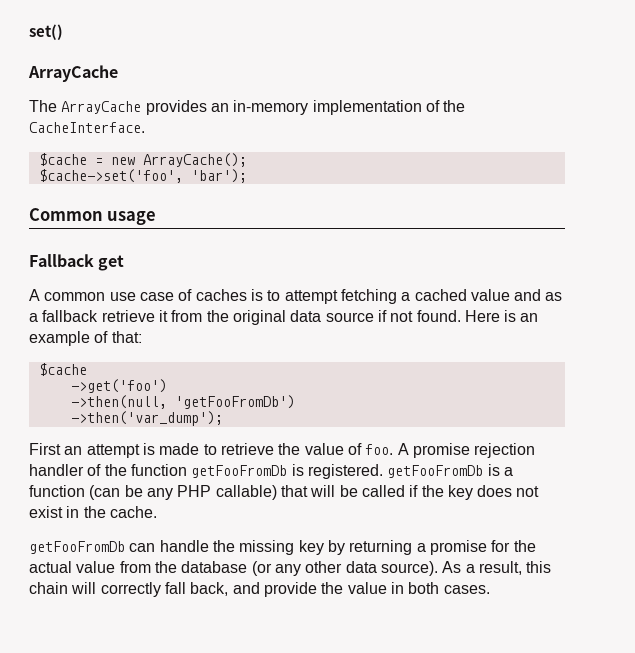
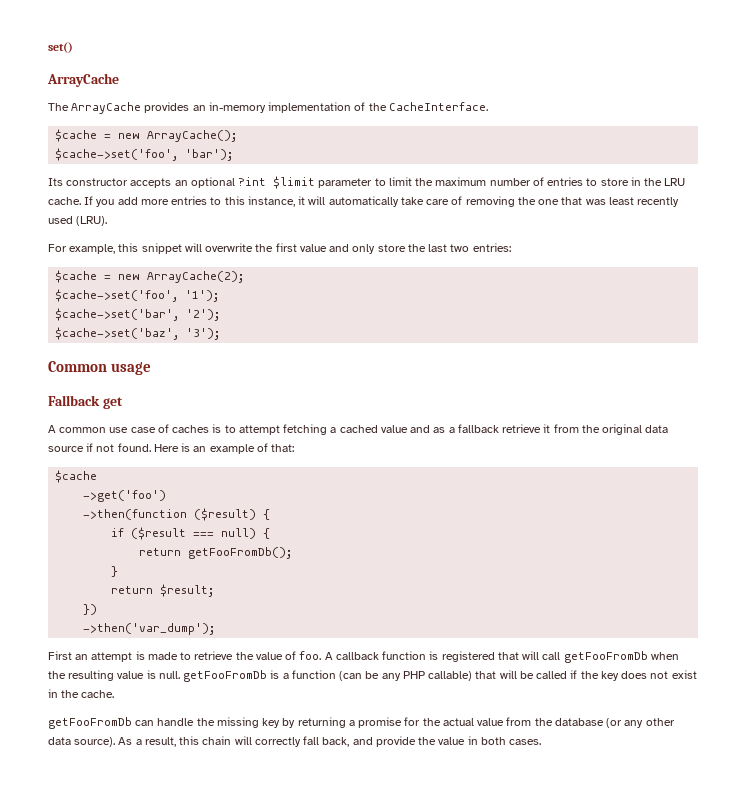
+ Its constructor accepts an optional ?int $limit parameter to limit the maximum number of entries to store in the LRU cache. If you add more entries to this instance, it will automatically take care of removing the one that was least recently used (LRU).
+ For example, this snippet will overwrite the first value and only store the last two entries:
+ $cache = new ArrayCache(2);
+ $cache->set('foo', '1');
+ $cache->set('bar', '2');
+ $cache->set('baz', '3');
- ->then(null, 'getFooFromDb')
+ ->then(function ($result) {
+ if ($result === null) {
+ return getFooFromDb();
+ }
+ return $result;
+ })
- A promise rejection handler of the function getFooFromDb is registered. getFooFromDb is a function (can be any PHP callable) that will be called if the key does not exist in the cache.
+ A callback function is registered that will call getFooFromDb when the resulting value is null. getFooFromDb is a function (can be any PHP callable) that will be called if the key does not exist in the cache.

